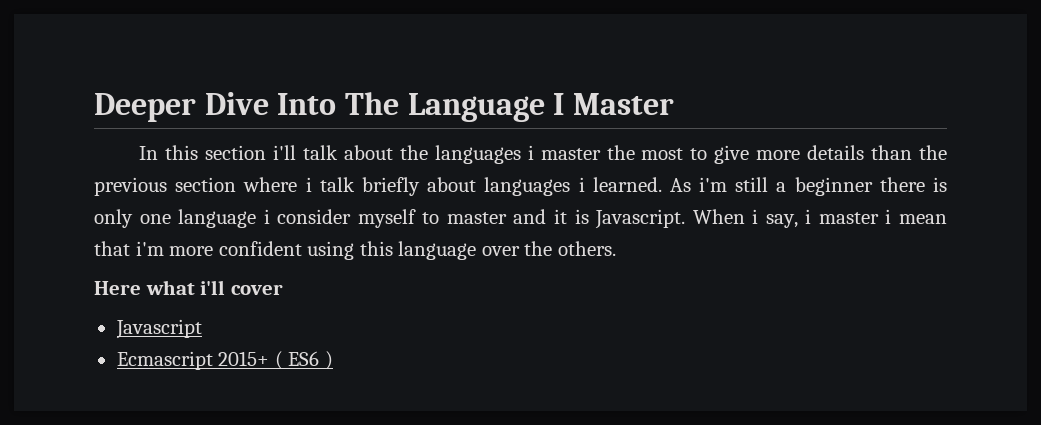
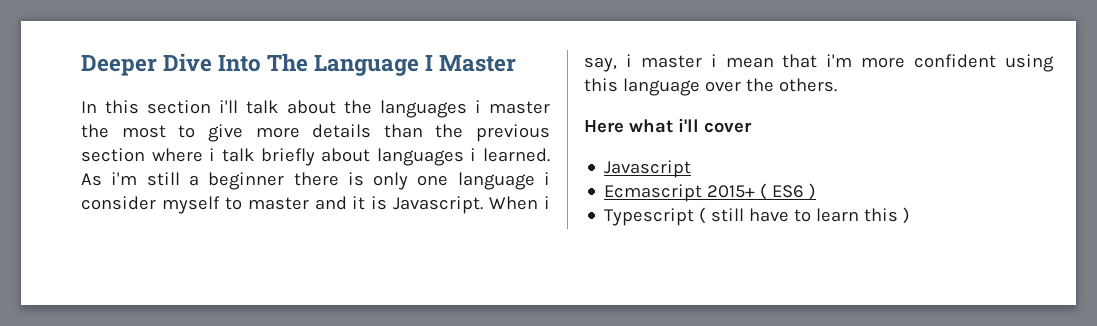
+ Typescript ( still have to learn this )

